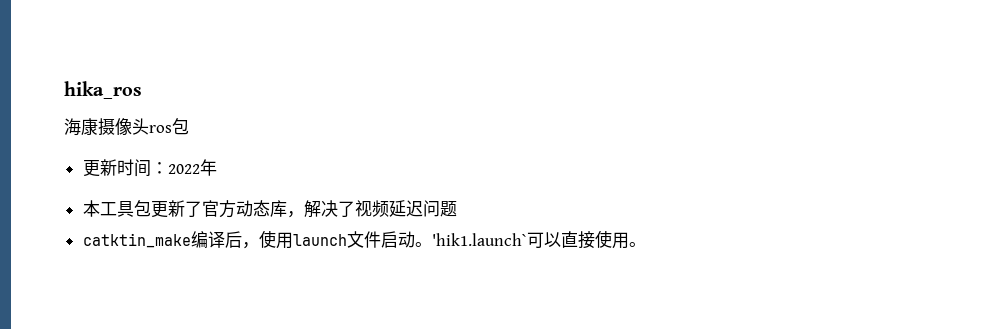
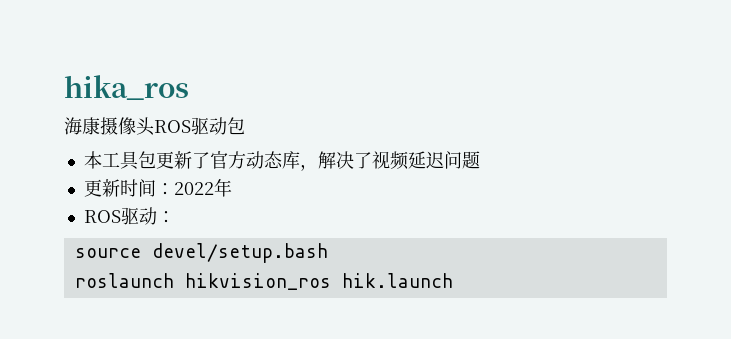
- 海康摄像头ros包
- 更新时间：2022年
+ 海康摄像头ROS驱动包
- catktin_make编译后，使用launch文件启动。'hik1.launch`可以直接使用。
+ 更新时间：2022年
+ ROS驱动：
+ source devel/setup.bash
+ roslaunch hikvision_ros hik.launch

